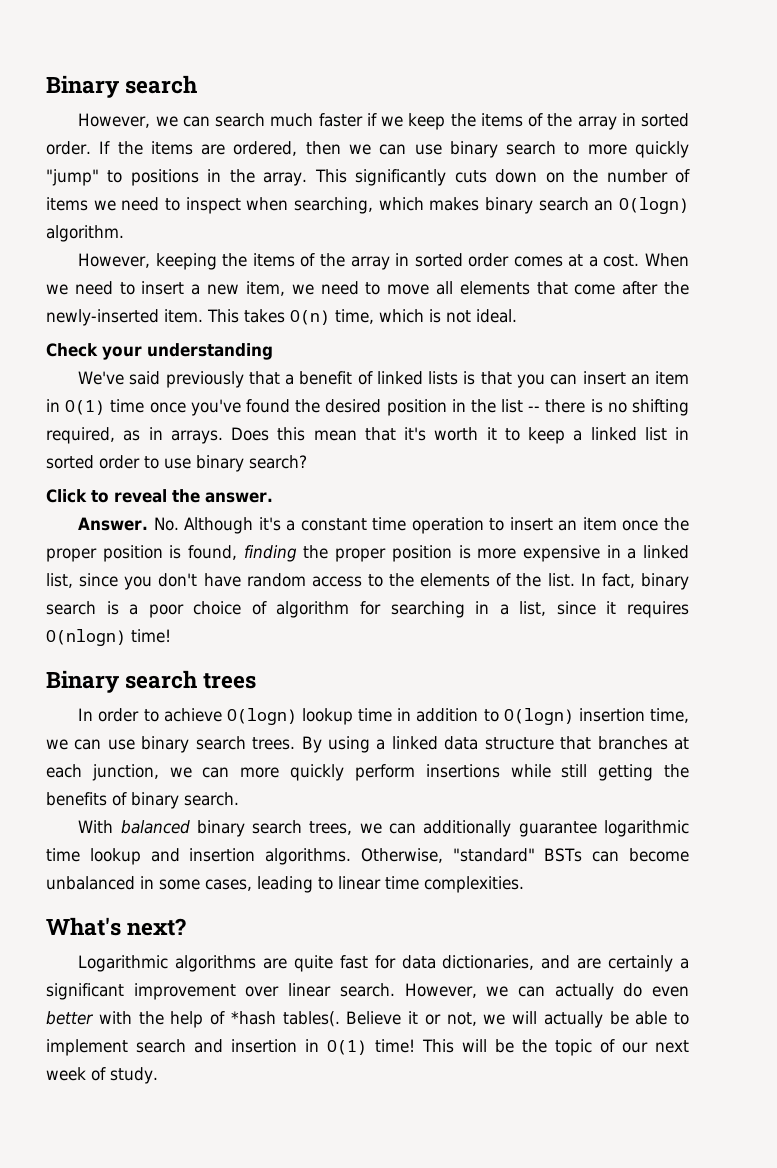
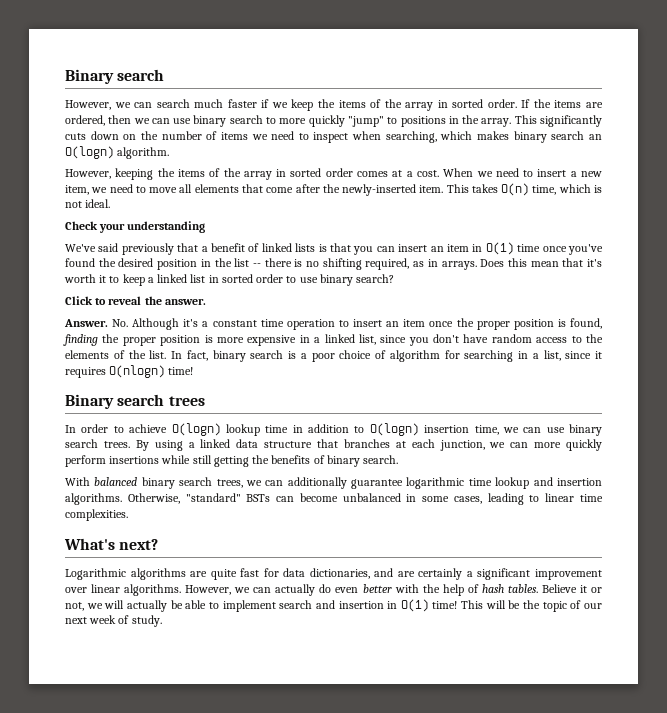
- Logarithmic algorithms are quite fast for data dictionaries, and are certainly a significant improvement over linear search.
+ Logarithmic algorithms are quite fast for data dictionaries, and are certainly a significant improvement over linear algorithms.
- However, we can actually do even better with the help of *hash tables(.
+ However, we can actually do even better with the help of hash tables.

